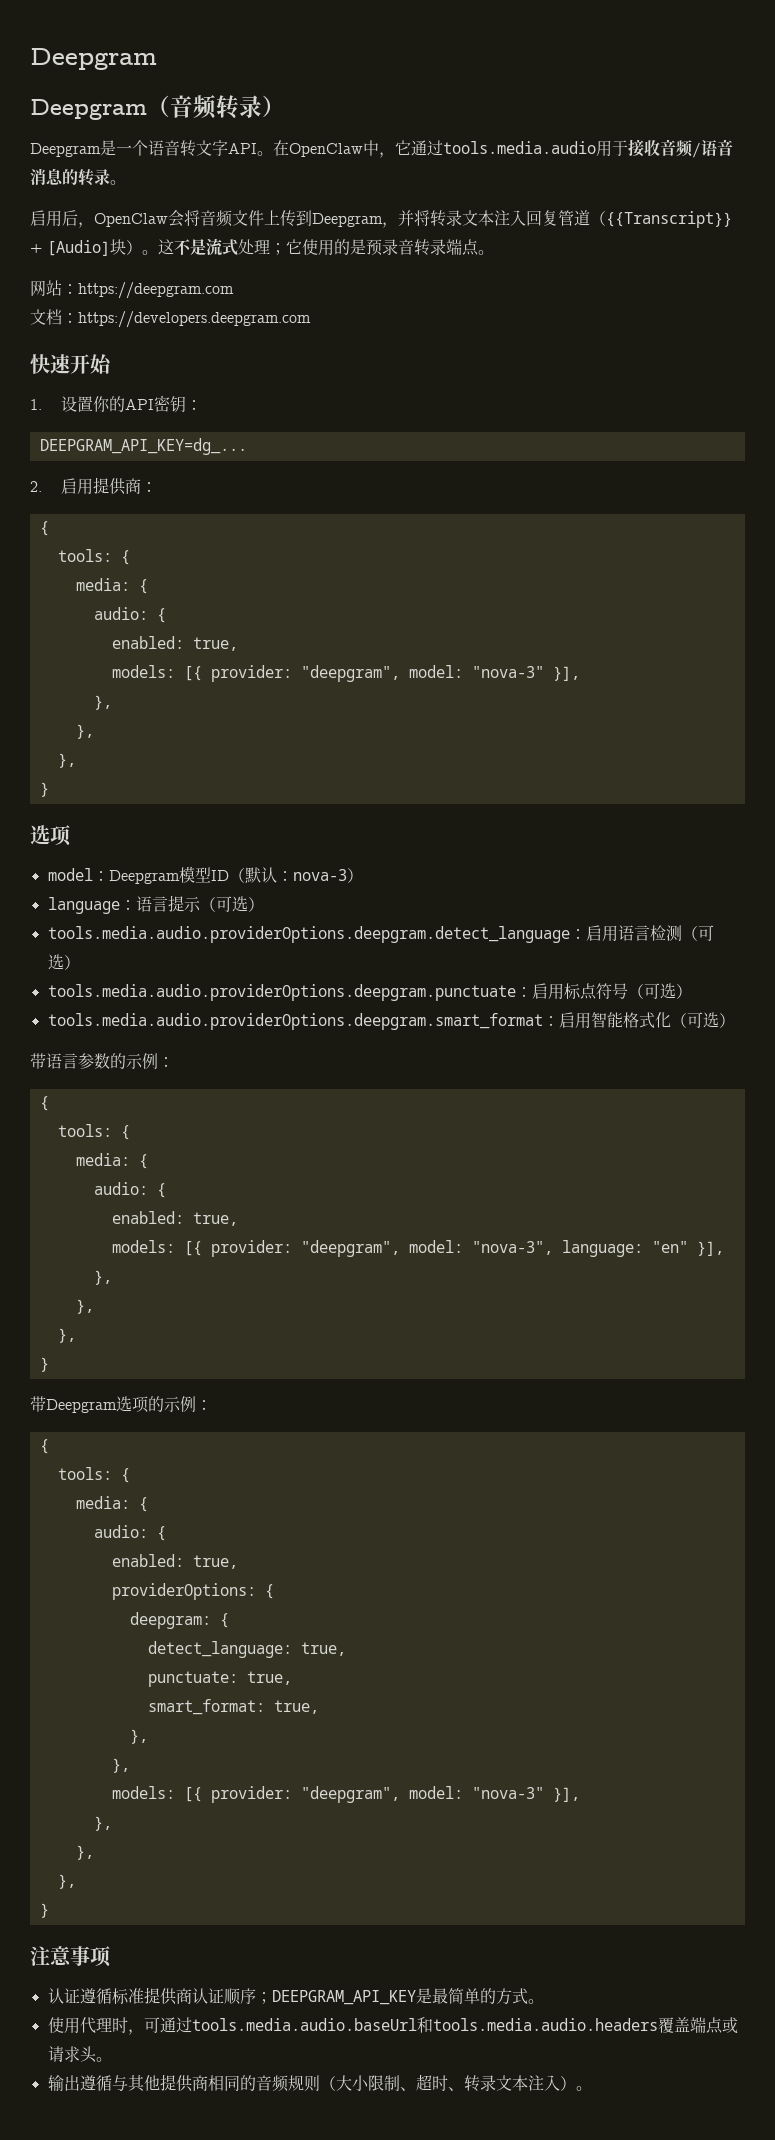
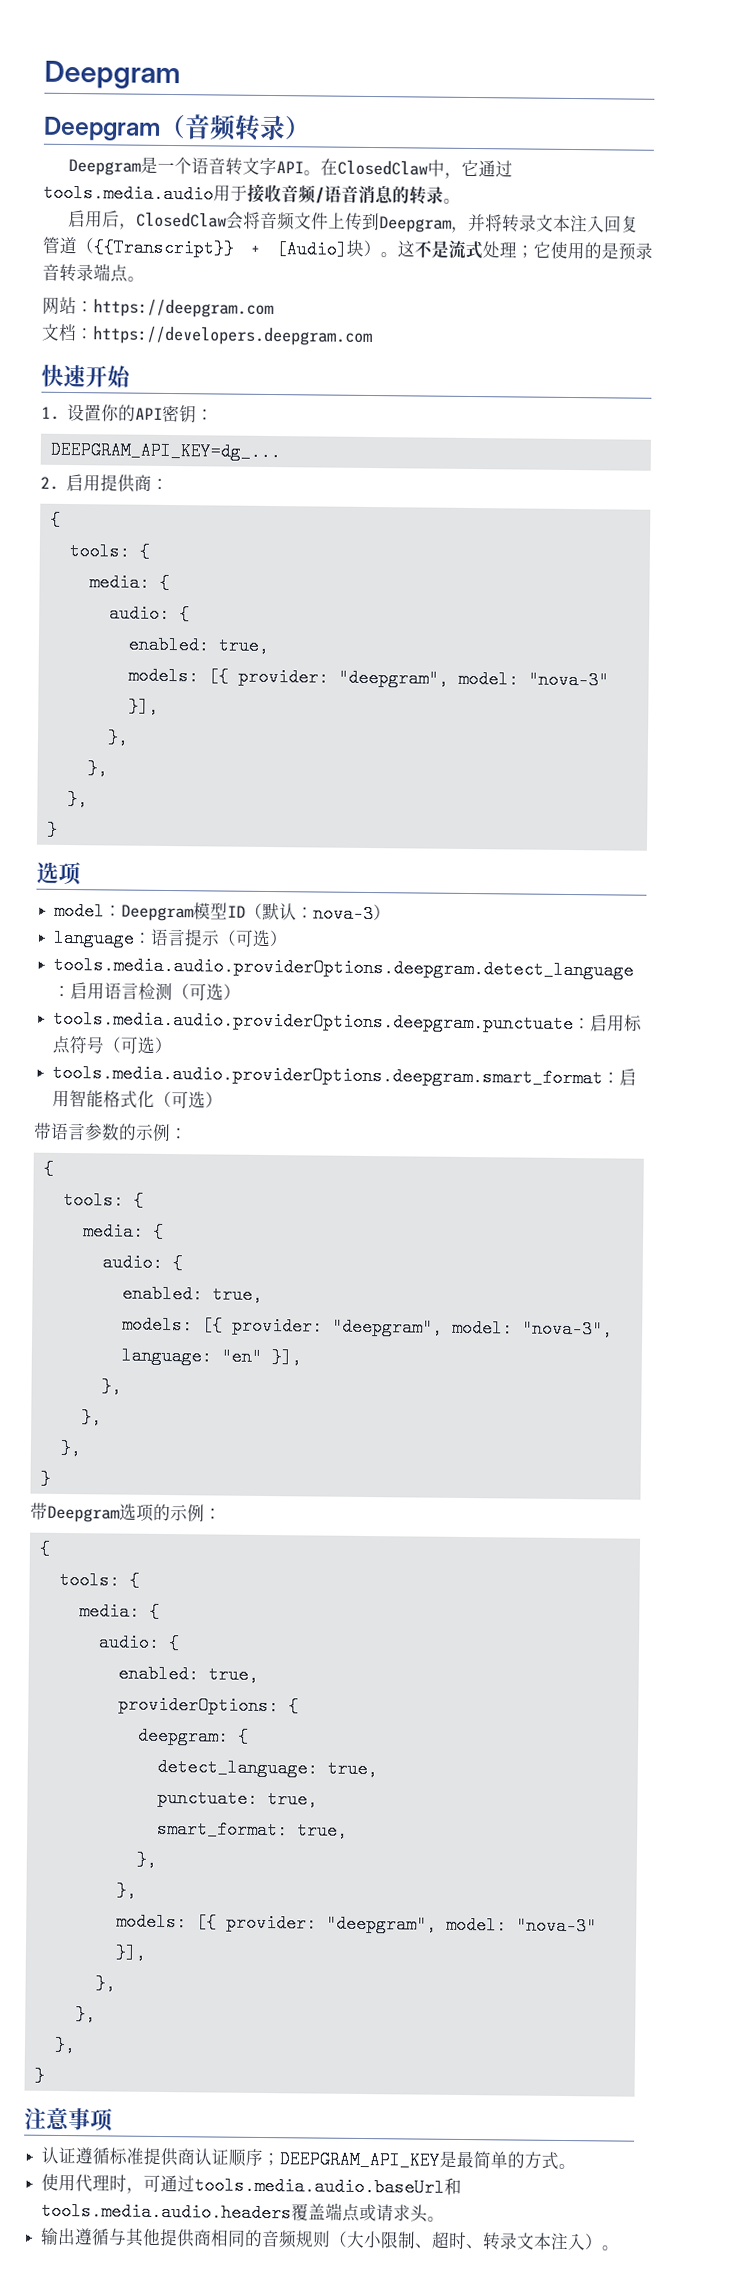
- 在OpenClaw中，它通过tools.media.audio用于接收音频/语音消息的转录。
+ 在ClosedClaw中，它通过tools.media.audio用于接收音频/语音消息的转录。
- 启用后，OpenClaw会将音频文件上传到Deepgram，并将转录文本注入回复管道（{{Transcript}} + [Audio]块）。
+ 启用后，ClosedClaw会将音频文件上传到Deepgram，并将转录文本注入回复管道（{{Transcript}} + [Audio]块）。

